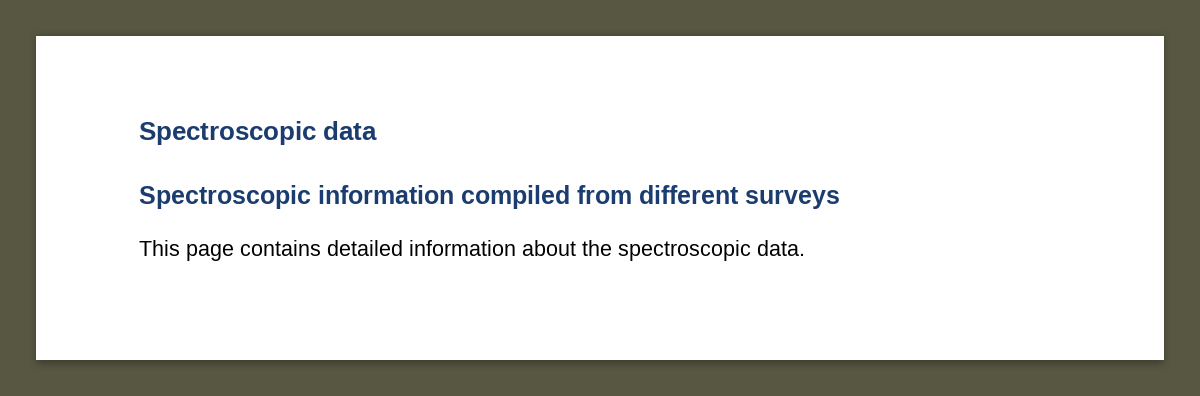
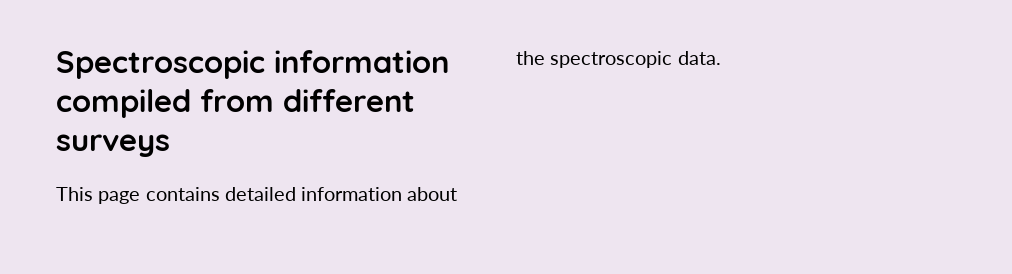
- Spectroscopic data

